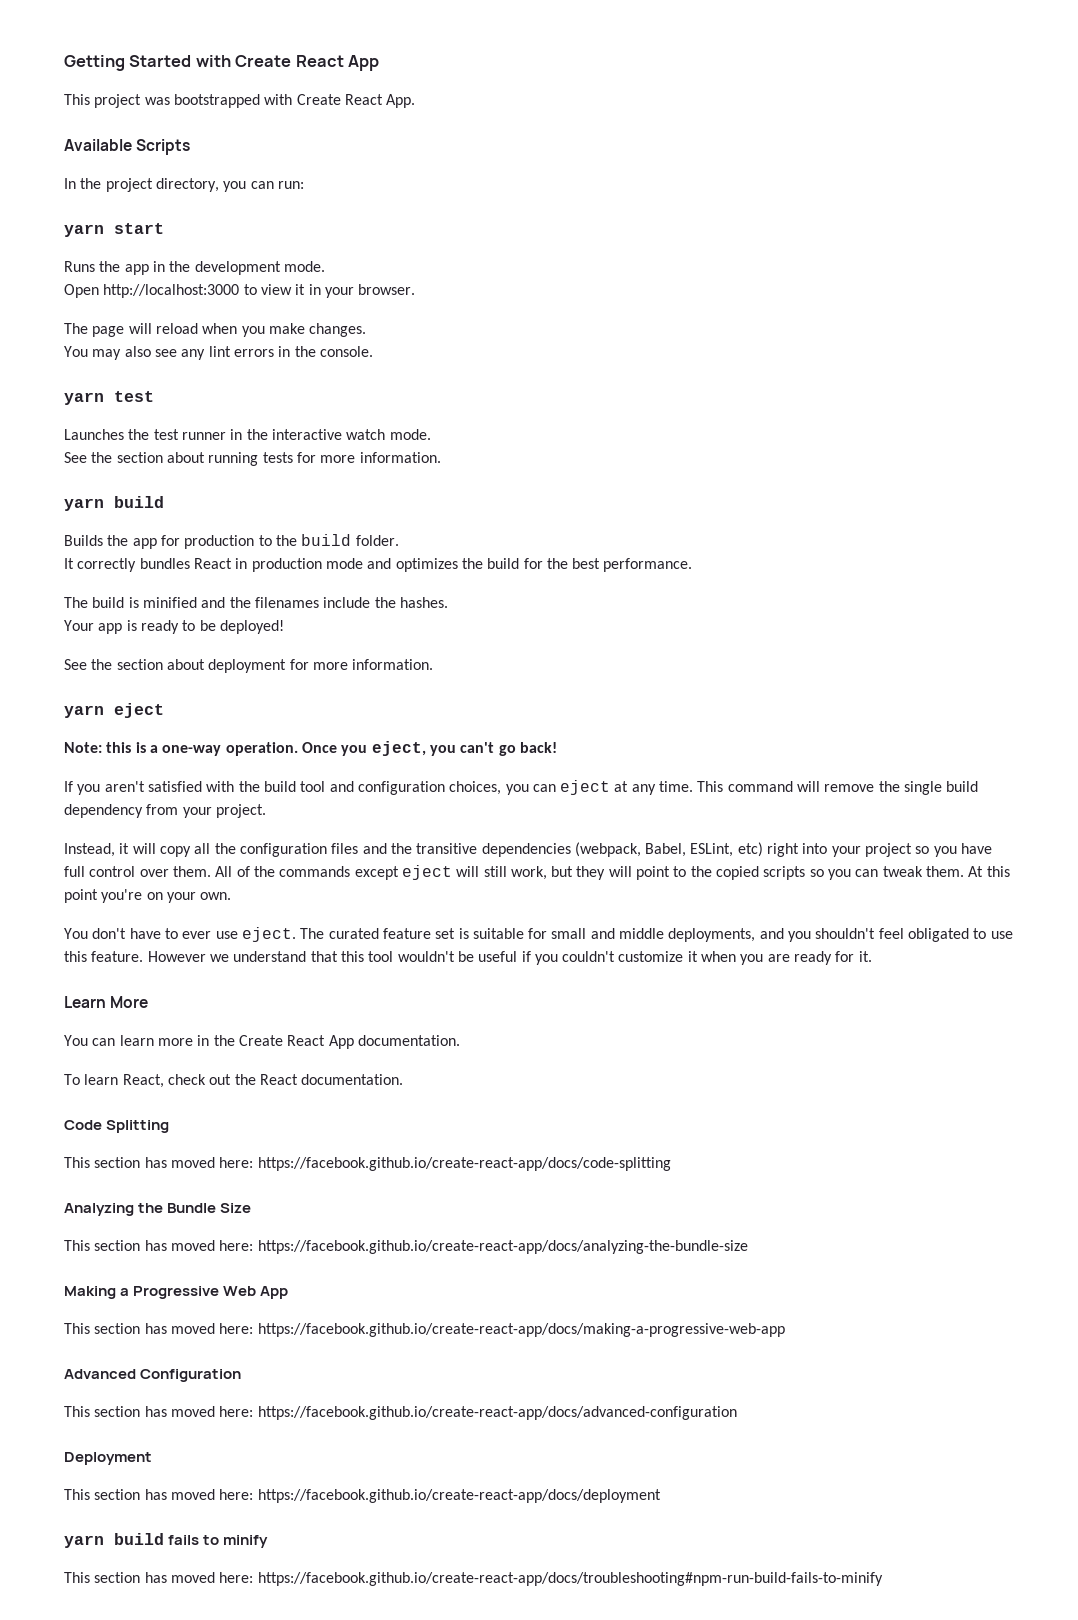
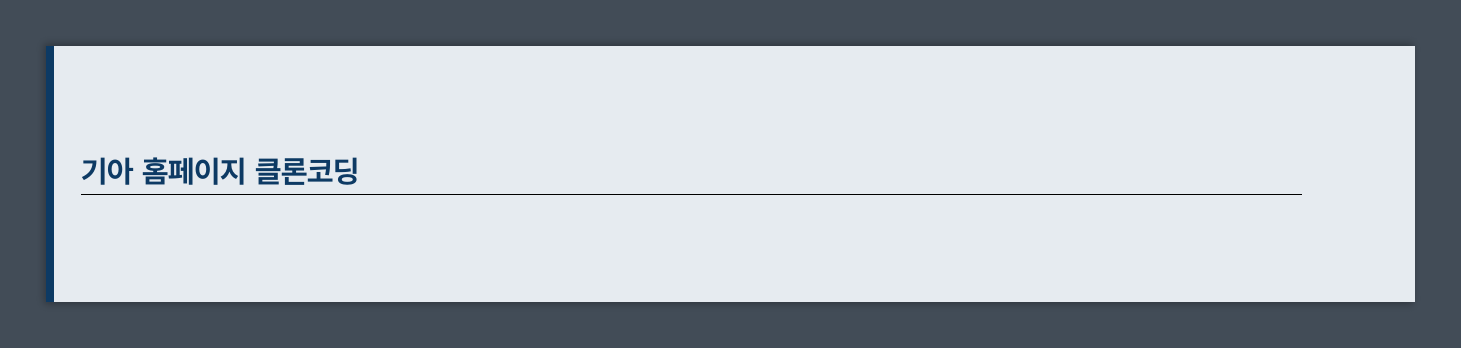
- Getting Started with Create React App
- This project was bootstrapped with Create React App.
- Available Scripts
- In the project directory, you can run:
- yarn start
- Runs the app in the development mode.
- Open http://localhost:3000 to view it in your browser.
- The page will reload when you make changes.
- You may also see any lint errors in the console.
- yarn test
- Launches the test runner in the interactive watch mode.
- See the section about running tests for more information.
- yarn build
- Builds the app for production to the build folder.
- It correctly bundles React in production mode and optimizes the build for the best performance.
- The build is minified and the filenames include the hashes.
- Your app is ready to be deployed!
- See the section about deployment for more information.
- yarn eject
- Note: this is a one-way operation. Once you eject, you can't go back!
- If you aren't satisfied with the build tool and configuration choices, you can eject at any time. This command will remove the single build dependency from your project.
- Instead, it will copy all the configuration files and the transitive dependencies (webpack, Babel, ESLint, etc) right into your project so you have full control over them. All of the commands except eject will still work, but they will point to the copied scripts so you can tweak them. At this point you're on your own.
- You don't have to ever use eject. The curated feature set is suitable for small and middle deployments, and you shouldn't feel obligated to use this feature. However we understand that this tool wouldn't be useful if you couldn't customize it when you are ready for it.
- Learn More
- You can learn more in the Create React App documentation.
- To learn React, check out the React documentation.
- Code Splitting
- This section has moved here: https://facebook.github.io/create-react-app/docs/code-splitting
- Analyzing the Bundle Size
- This section has moved here: https://facebook.github.io/create-react-app/docs/analyzing-the-bundle-size
- Making a Progressive Web App
- This section has moved here: https://facebook.github.io/create-react-app/docs/making-a-progressive-web-app
- Advanced Configuration
- This section has moved here: https://facebook.github.io/create-react-app/docs/advanced-configuration
- Deployment
- This section has moved here: https://facebook.github.io/create-react-app/docs/deployment
- yarn build fails to minify
- This section has moved here: https://facebook.github.io/create-react-app/docs/troubleshooting#npm-run-build-fails-to-minify
+ 기아 홈페이지 클론코딩

